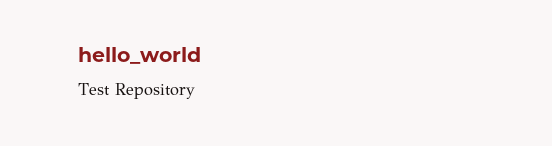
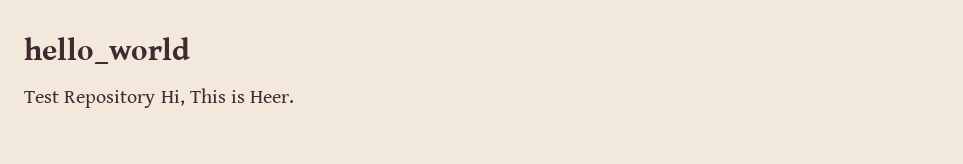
- Test Repository
+ Test Repository Hi, This is Heer.

